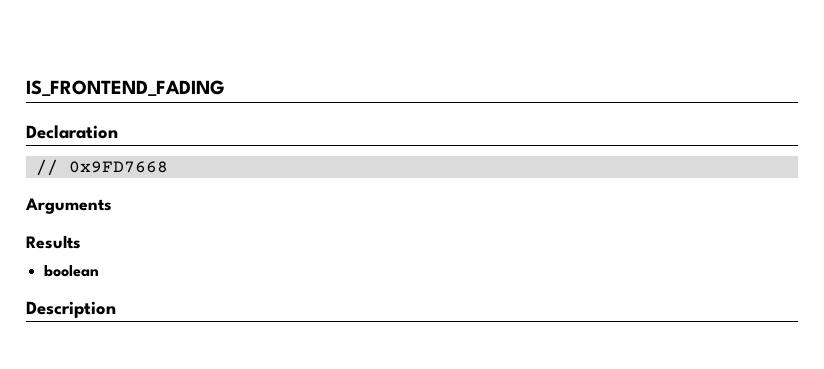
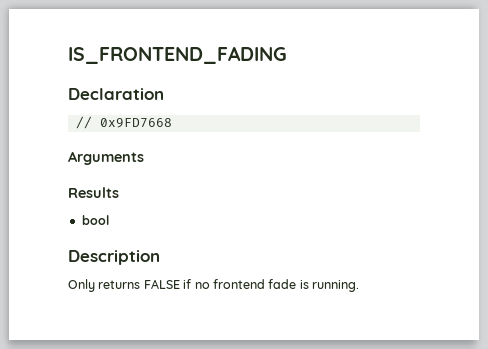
- boolean
+ bool
+ Only returns FALSE if no frontend fade is running.

